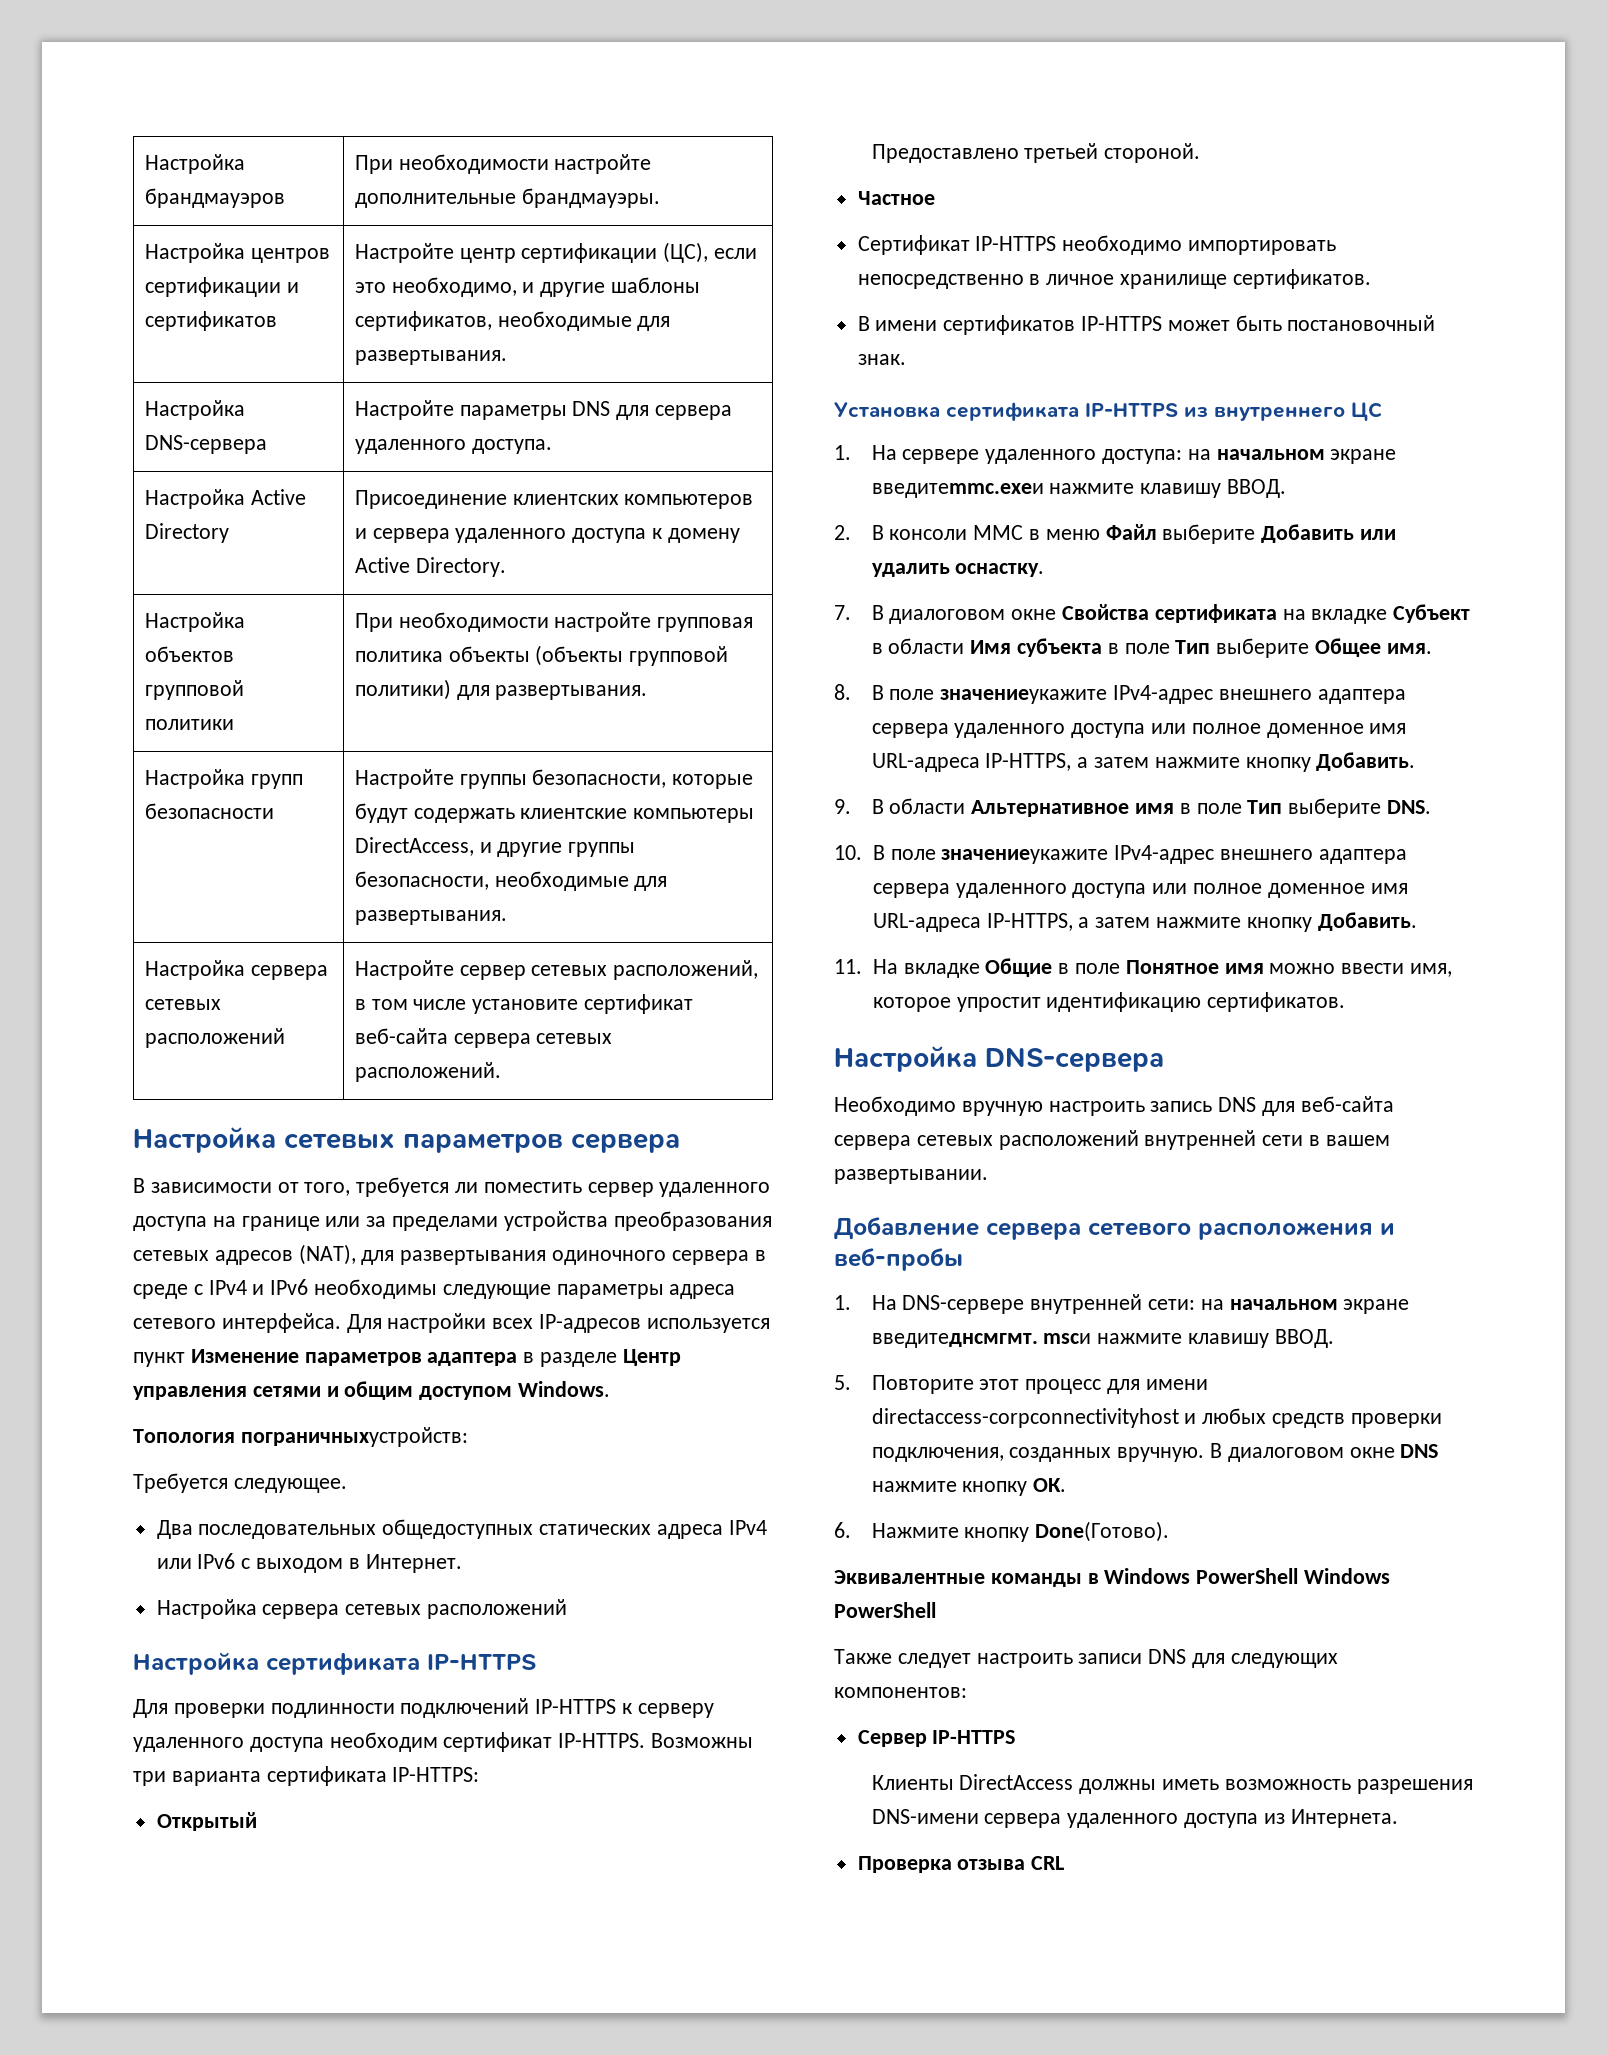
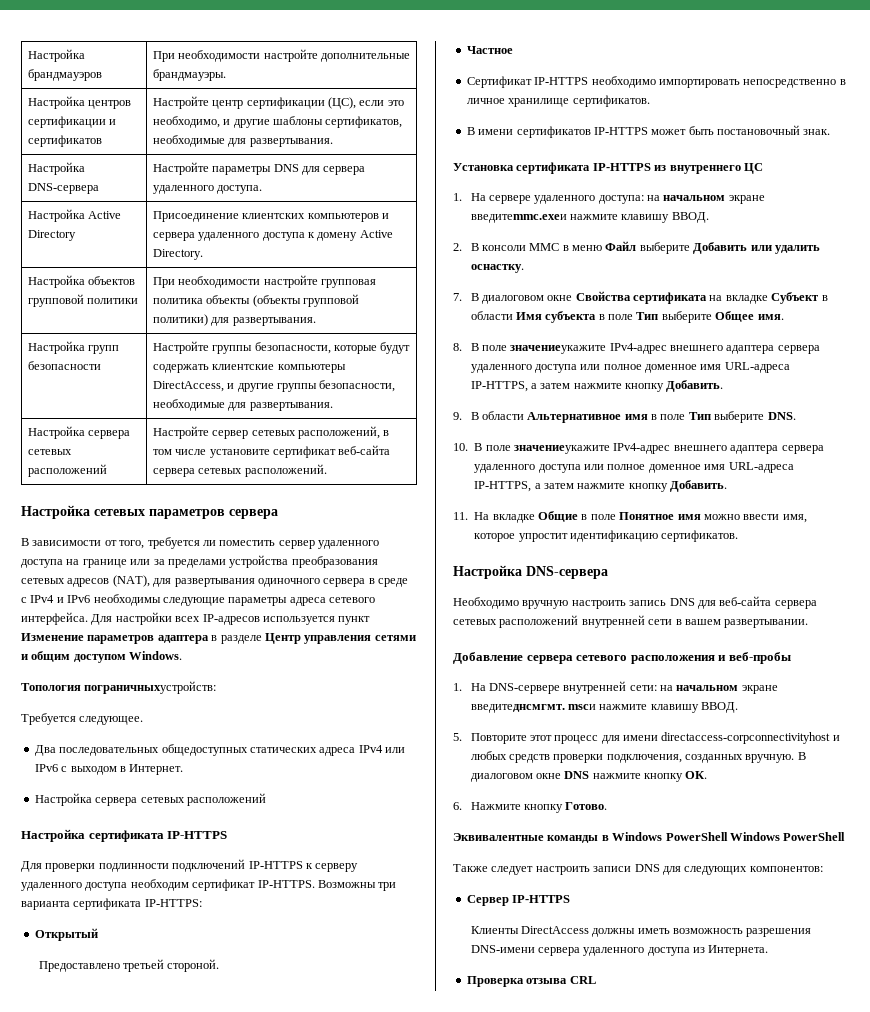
- 6. Нажмите кнопку Done(Готово).
+ 6. Нажмите кнопку Готово.

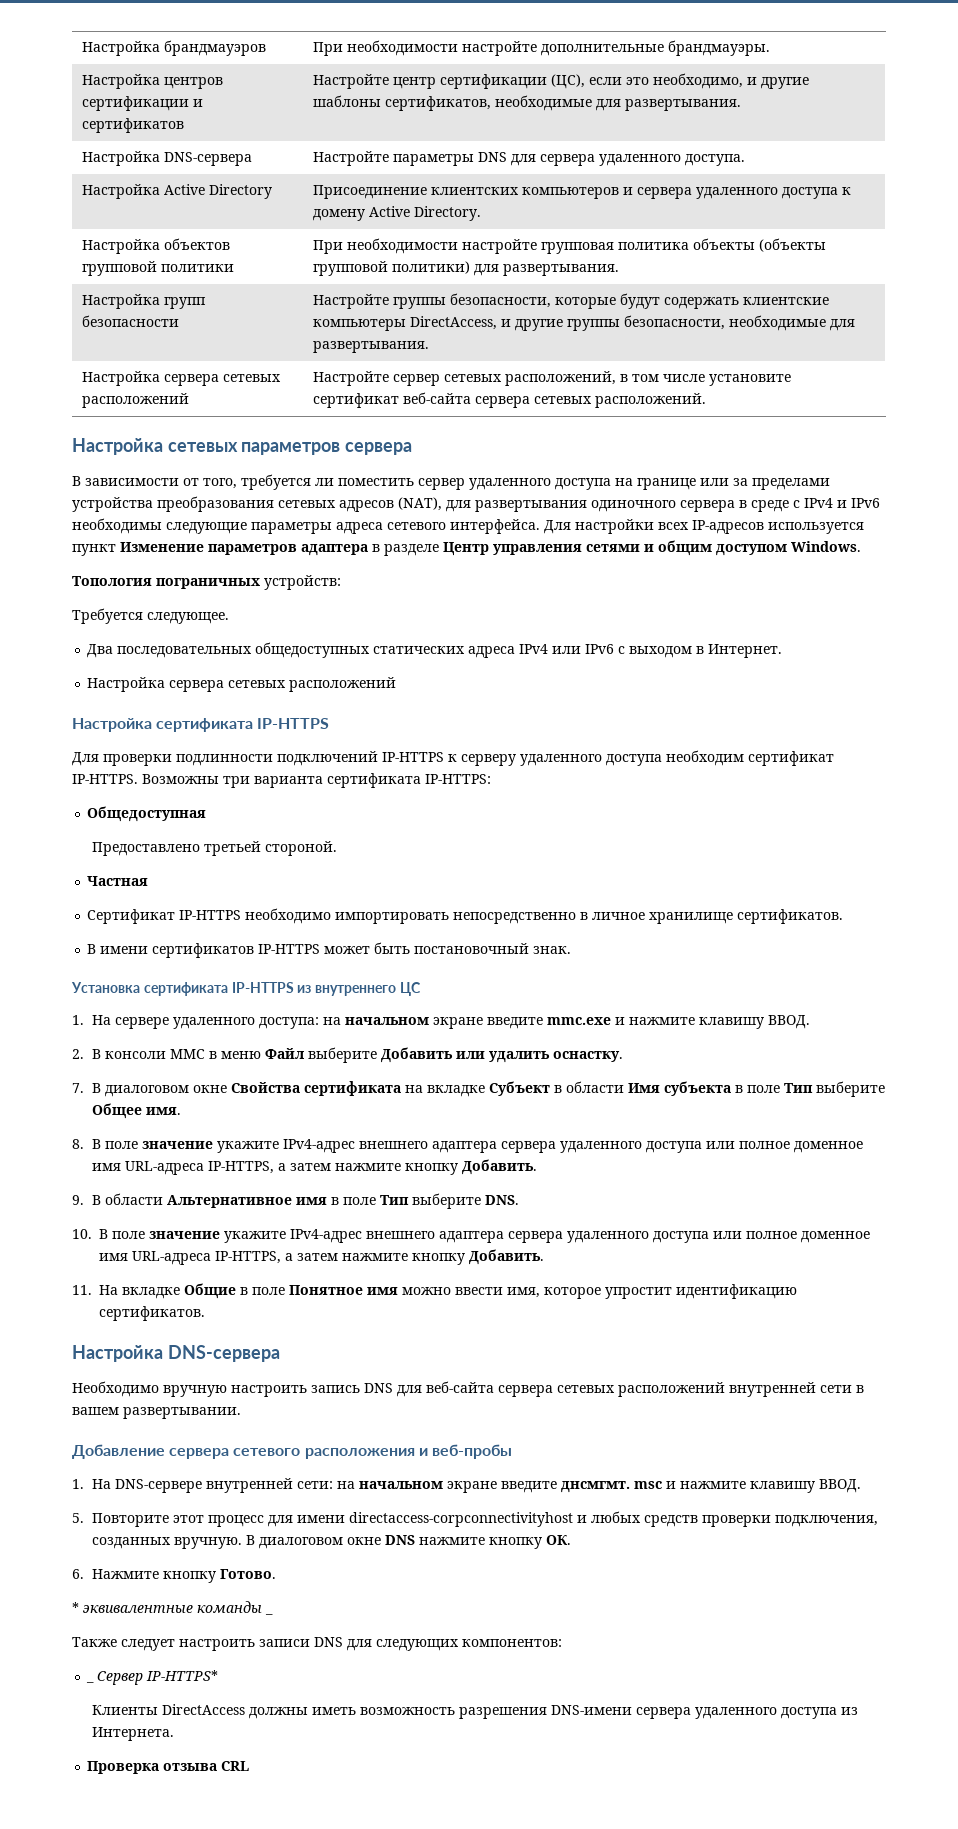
- Топология пограничныхустройств:
+ Топология пограничных устройств:
- Открытый
+ Общедоступная
- Частное
+ Частная
- 1. На сервере удаленного доступа: на начальном экране введитеmmc.exeи нажмите клавишу ВВОД.
+ 1. На сервере удаленного доступа: на начальном экране введите mmc.exe и нажмите клавишу ВВОД.
- 8. В поле значениеукажите IPv4-адрес внешнего адаптера сервера удаленного доступа или полное доменное имя URL-адреса IP-HTTPS, а затем нажмите кнопку Добавить.
+ 8. В поле значение укажите IPv4-адрес внешнего адаптера сервера удаленного доступа или полное доменное имя URL-адреса IP-HTTPS, а затем нажмите кнопку Добавить.
- 10. В поле значениеукажите IPv4-адрес внешнего адаптера сервера удаленного доступа или полное доменное имя URL-адреса IP-HTTPS, а затем нажмите кнопку Добавить.
+ 10. В поле значение укажите IPv4-адрес внешнего адаптера сервера удаленного доступа или полное доменное имя URL-адреса IP-HTTPS, а затем нажмите кнопку Добавить.
- 1. На DNS-сервере внутренней сети: на начальном экране введитеднсмгмт. mscи нажмите клавишу ВВОД.
+ 1. На DNS-сервере внутренней сети: на начальном экране введите днсмгмт. msc и нажмите клавишу ВВОД.
- Эквивалентные команды в Windows PowerShell Windows PowerShell
+ * эквивалентные команды _
- Сервер IP-HTTPS
+ _ Сервер IP-HTTPS*

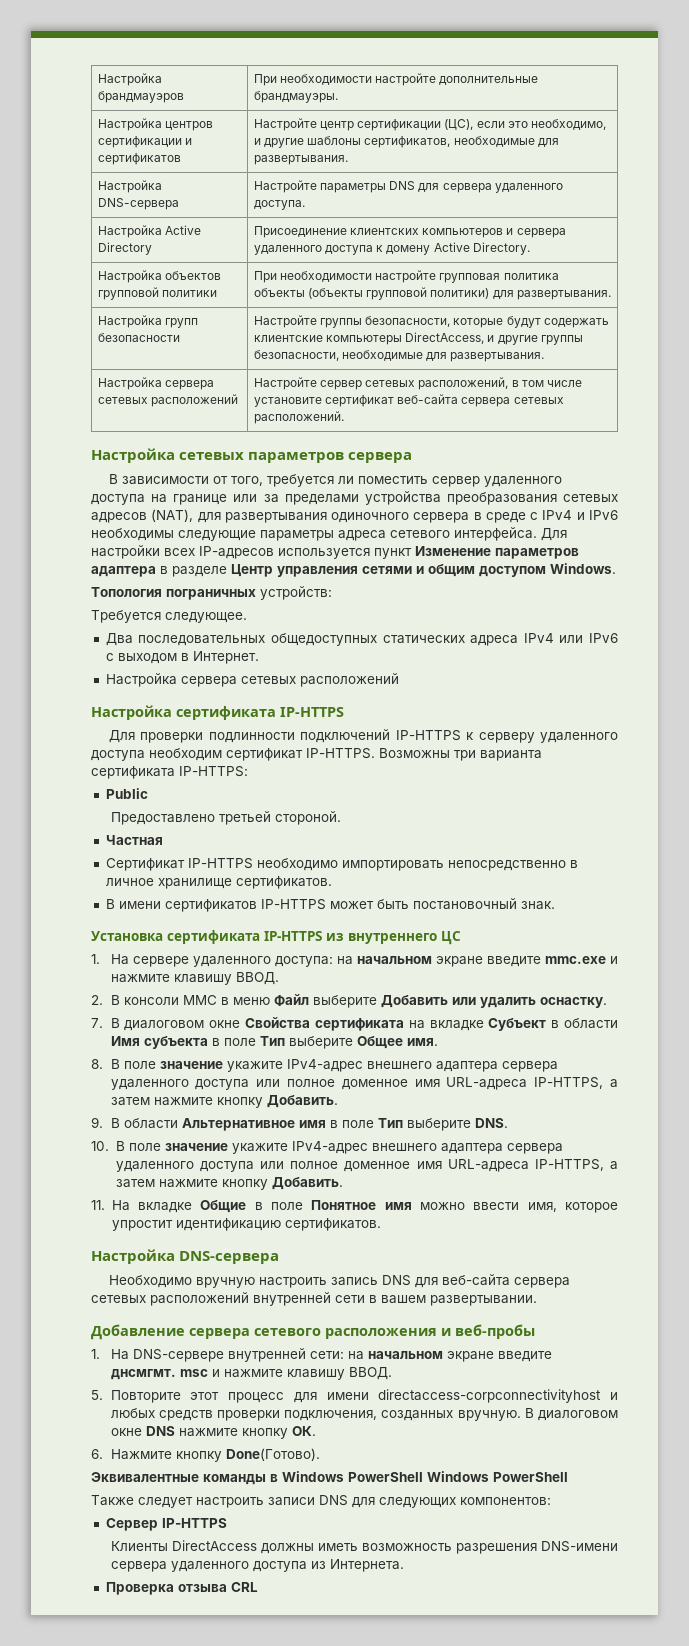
- Общедоступная
+ Public
- 6. Нажмите кнопку Готово.
- * эквивалентные команды _
+ 6. Нажмите кнопку Done(Готово).
+ Эквивалентные команды в Windows PowerShell Windows PowerShell
- _ Сервер IP-HTTPS*
+ Сервер IP-HTTPS

